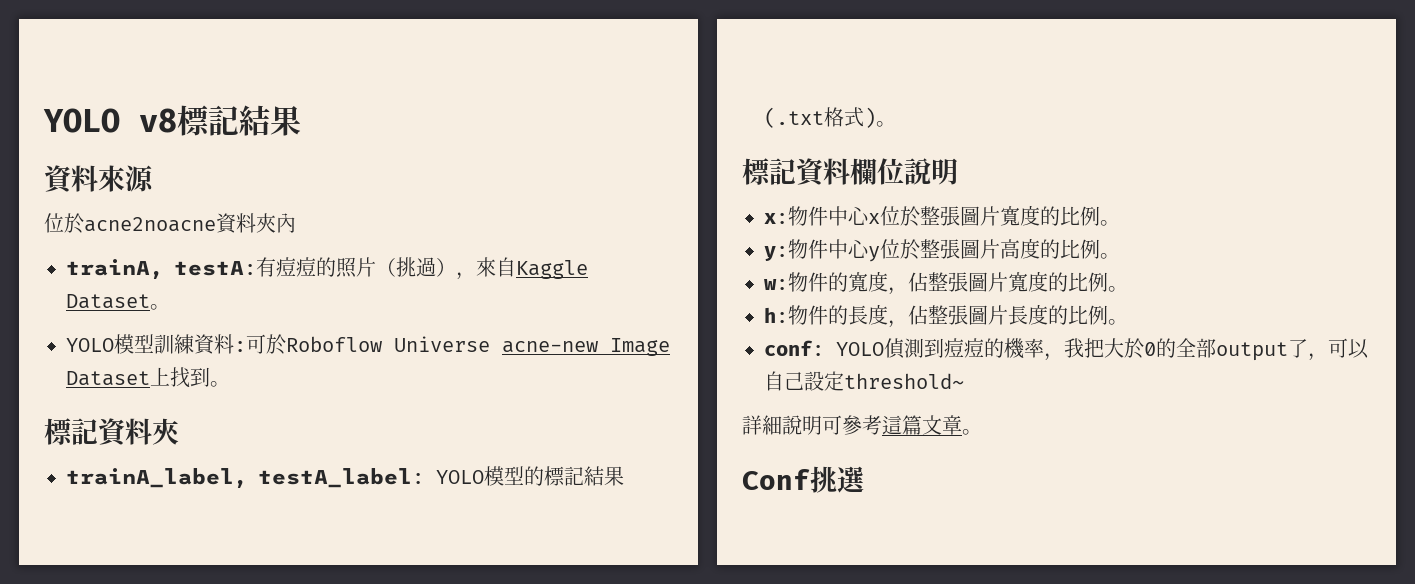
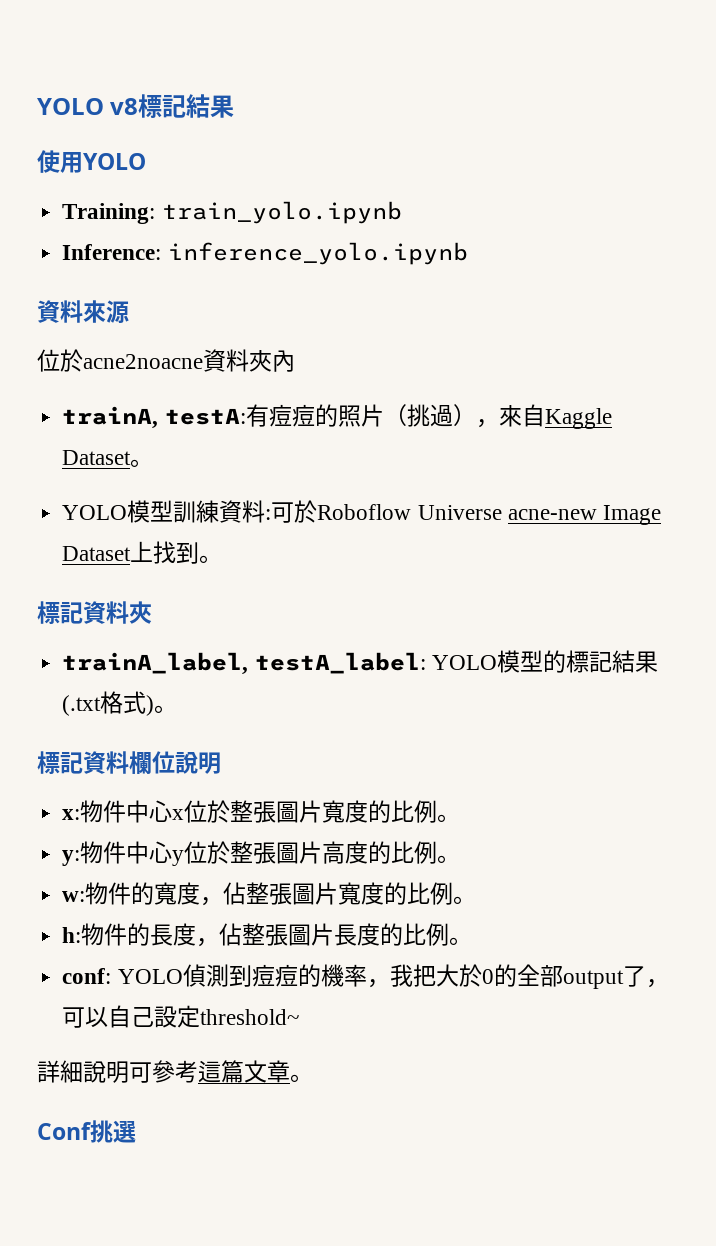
+ 使用YOLO
+ Training: train_yolo.ipynb
+ Inference: inference_yolo.ipynb

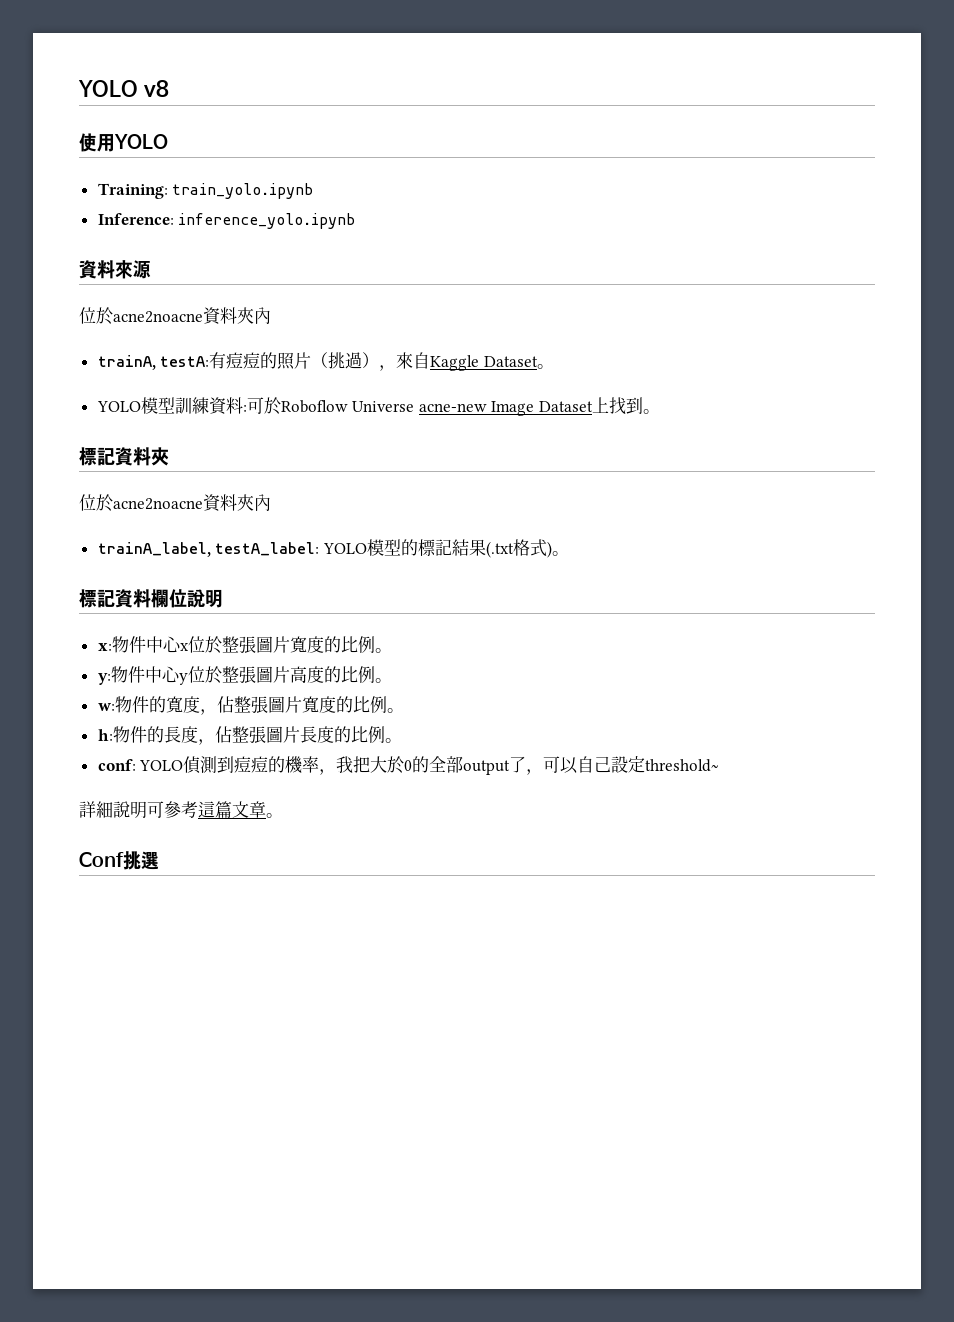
- YOLO v8標記結果
+ YOLO v8
  標記資料夾
+ 位於acne2noacne資料夾內

